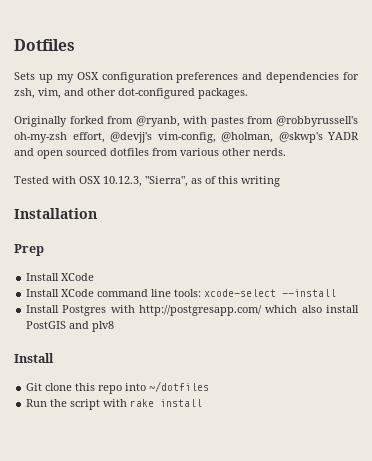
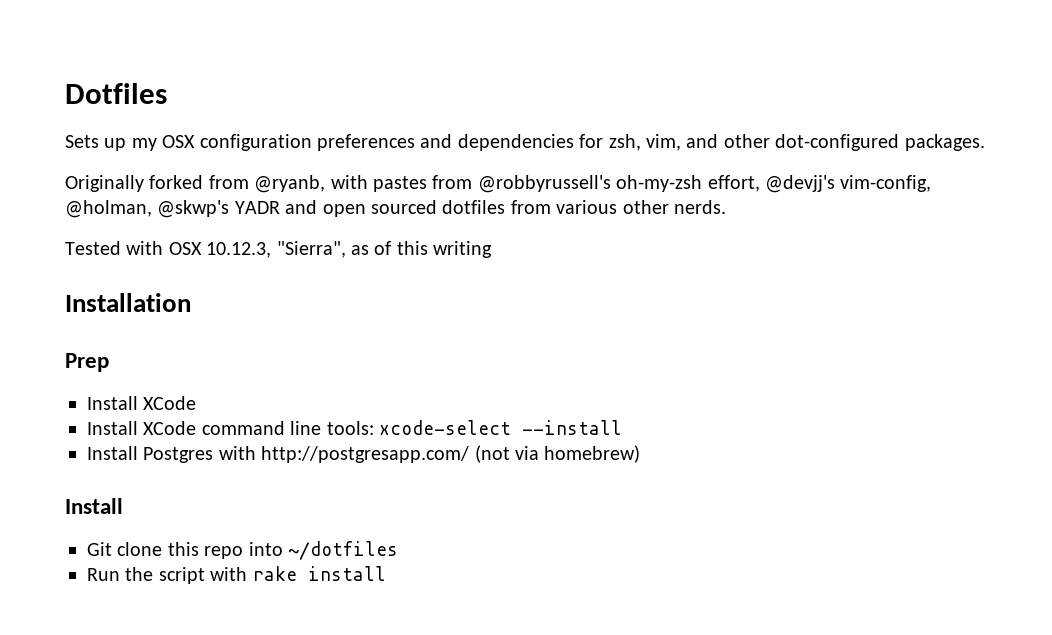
- Install Postgres with http://postgresapp.com/ which also install PostGIS and plv8
+ Install Postgres with http://postgresapp.com/ (not via homebrew)

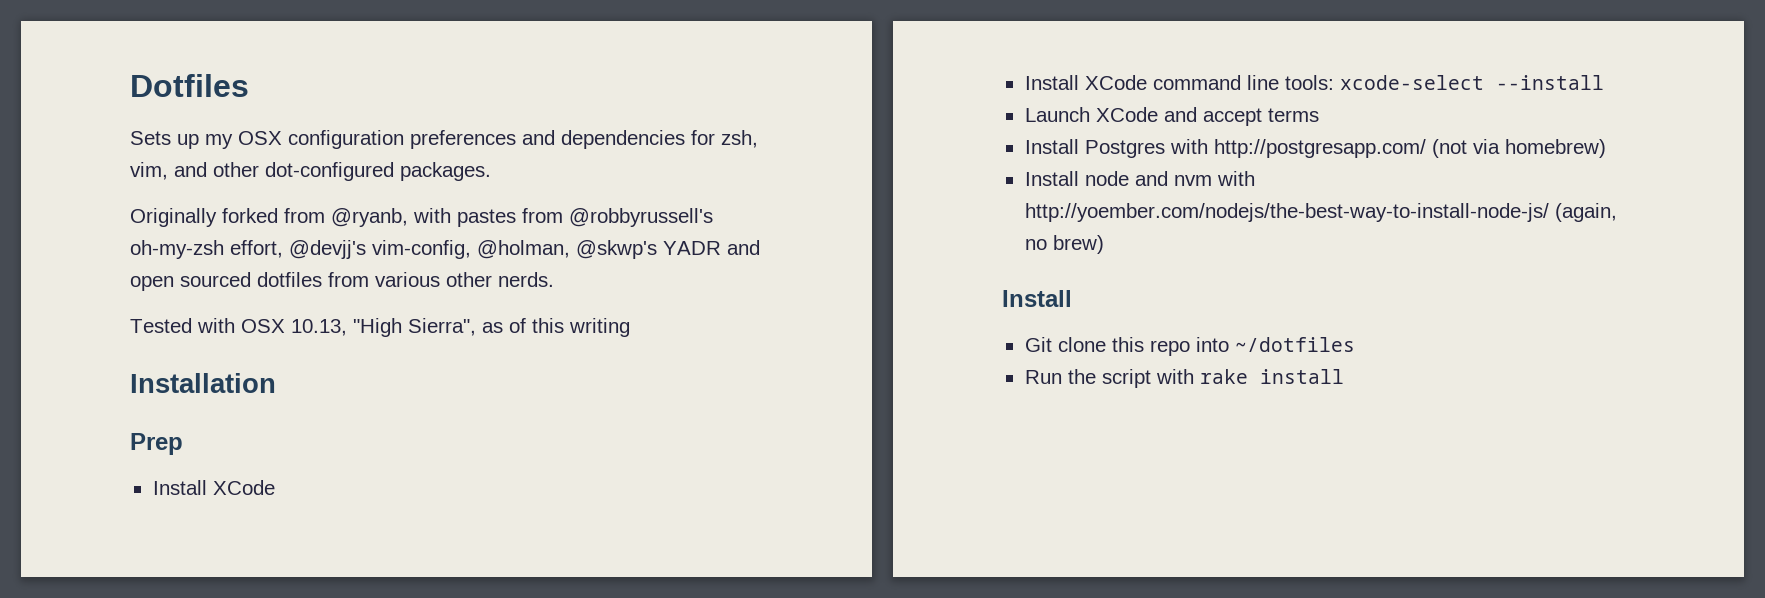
- Tested with OSX 10.12.3, "Sierra", as of this writing
+ Tested with OSX 10.13, "High Sierra", as of this writing
+ Launch XCode and accept terms
+ Install node and nvm with http://yoember.com/nodejs/the-best-way-to-install-node-js/ (again, no brew)

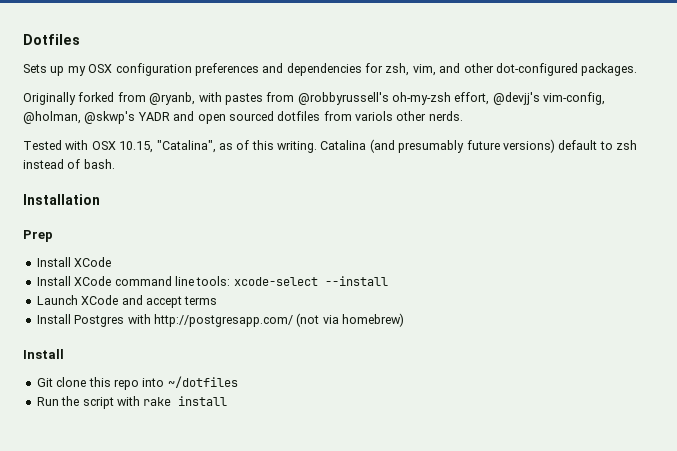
- Originally forked from @ryanb, with pastes from @robbyrussell's oh-my-zsh effort, @devjj's vim-config, @holman, @skwp's YADR and open sourced dotfiles from various other nerds.
+ Originally forked from @ryanb, with pastes from @robbyrussell's oh-my-zsh effort, @devjj's vim-config, @holman, @skwp's YADR and open sourced dotfiles from variols other nerds.
- Tested with OSX 10.13, "High Sierra", as of this writing
+ Tested with OSX 10.15, "Catalina", as of this writing. Catalina (and presumably future versions) default to zsh instead of bash.
- Install node and nvm with http://yoember.com/nodejs/the-best-way-to-install-node-js/ (again, no brew)

